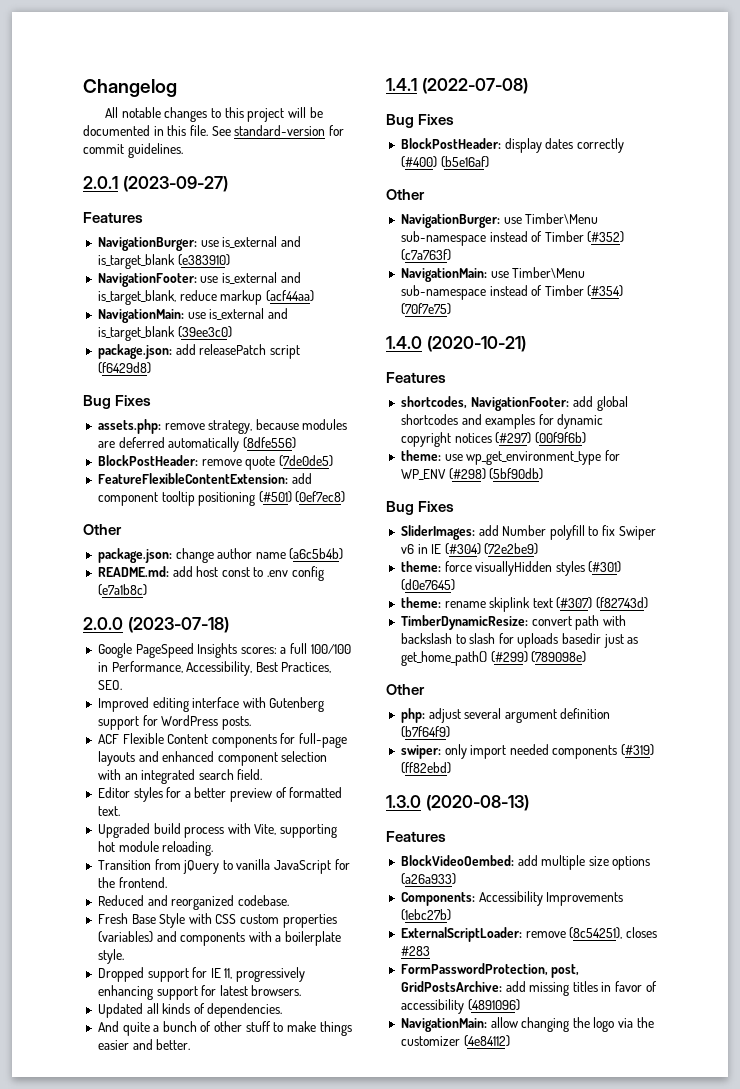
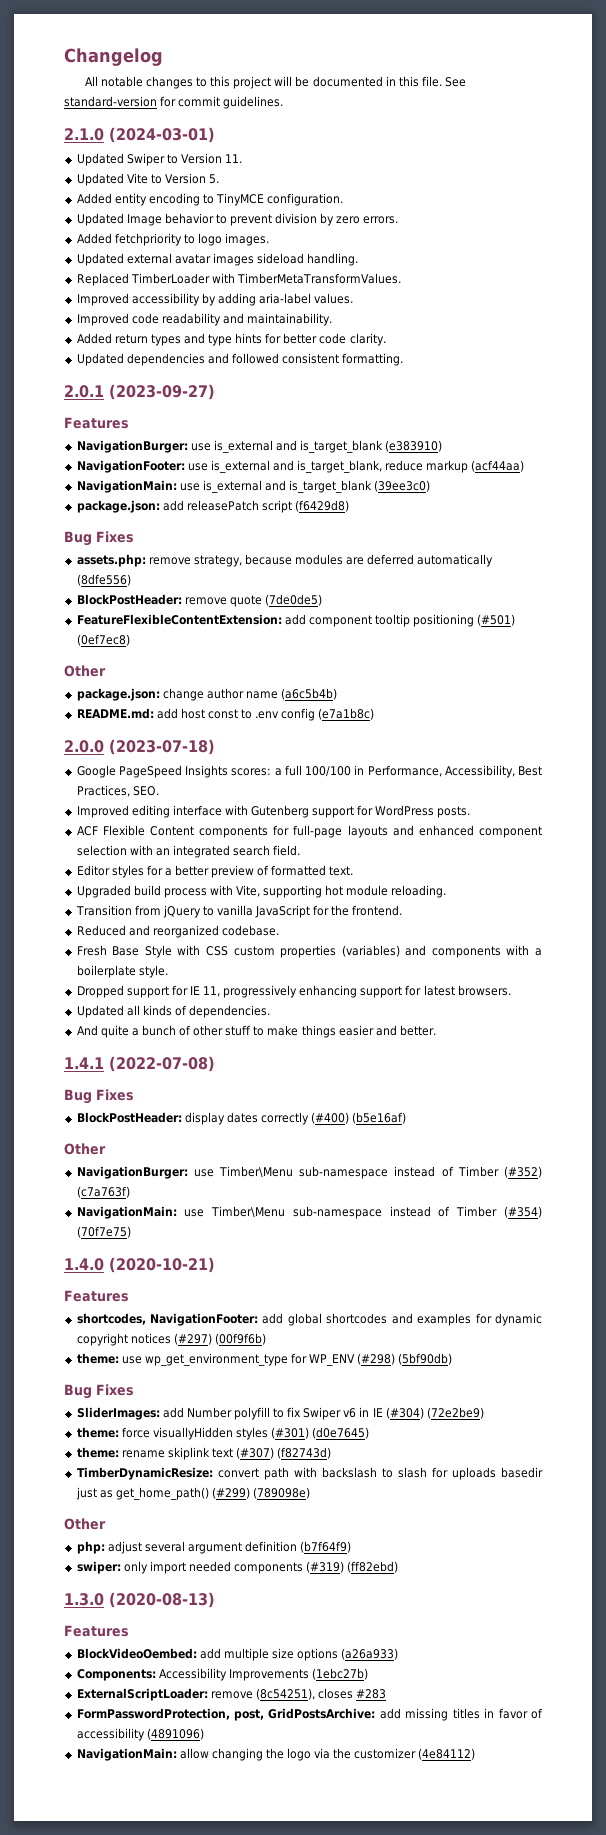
+ 2.1.0 (2024-03-01)
+ Updated Swiper to Version 11.
+ Updated Vite to Version 5.
+ Added entity encoding to TinyMCE configuration.
+ Updated Image behavior to prevent division by zero errors.
+ Added fetchpriority to logo images.
+ Updated external avatar images sideload handling.
+ Replaced TimberLoader with TimberMetaTransformValues.
+ Improved accessibility by adding aria-label values.
+ Improved code readability and maintainability.
+ Added return types and type hints for better code clarity.
+ Updated dependencies and followed consistent formatting.

